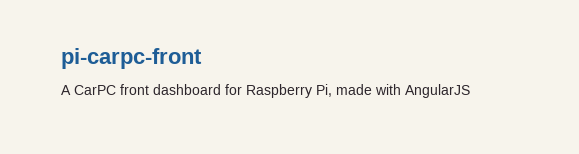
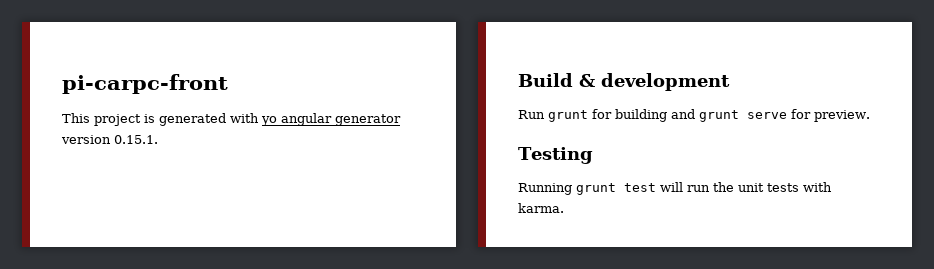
- A CarPC front dashboard for Raspberry Pi, made with AngularJS
+ This project is generated with yo angular generator version 0.15.1.
+ Build & development
+ Run grunt for building and grunt serve for preview.
+ Testing
+ Running grunt test will run the unit tests with karma.

